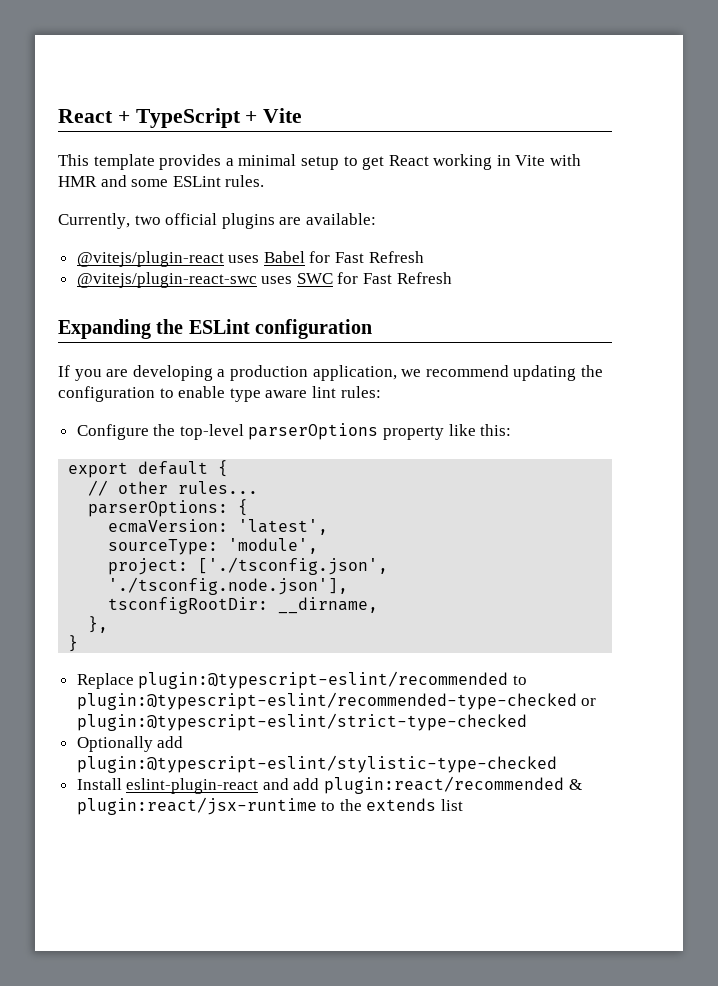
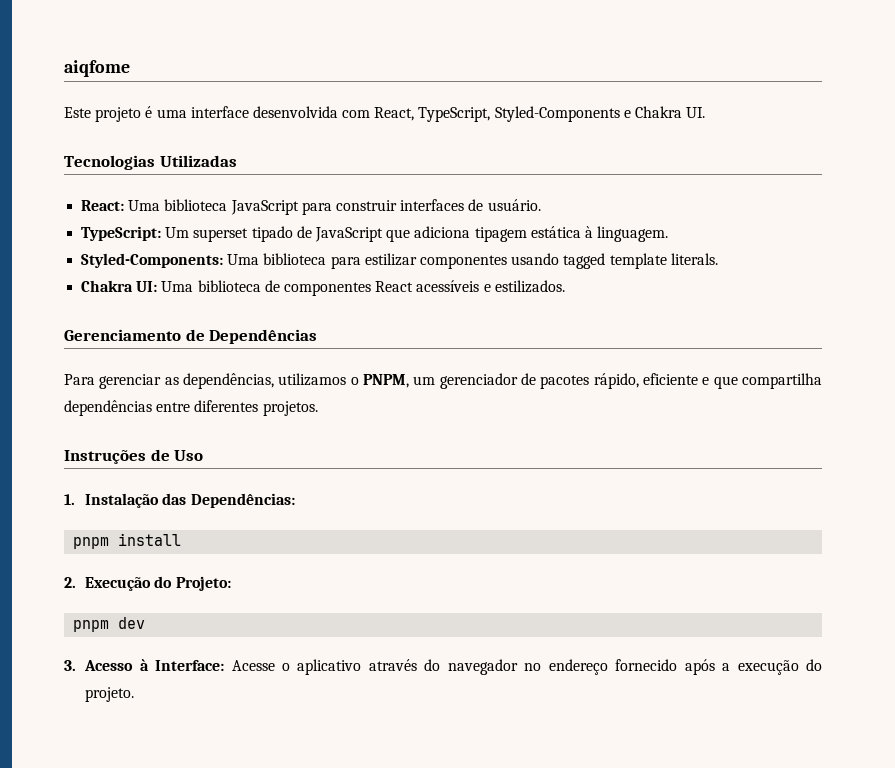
- React + TypeScript + Vite
- This template provides a minimal setup to get React working in Vite with HMR and some ESLint rules.
- Currently, two official plugins are available:
- @vitejs/plugin-react uses Babel for Fast Refresh
- @vitejs/plugin-react-swc uses SWC for Fast Refresh
- Expanding the ESLint configuration
- If you are developing a production application, we recommend updating the configuration to enable type aware lint rules:
- Configure the top-level parserOptions property like this:
- export default {
- // other rules...
- parserOptions: {
- ecmaVersion: 'latest',
- sourceType: 'module',
- project: ['./tsconfig.json', './tsconfig.node.json'],
- tsconfigRootDir: __dirname,
- },
- }
- Replace plugin:@typescript-eslint/recommended to plugin:@typescript-eslint/recommended-type-checked or plugin:@typescript-eslint/strict-type-checked
- Optionally add plugin:@typescript-eslint/stylistic-type-checked
- Install eslint-plugin-react and add plugin:react/recommended & plugin:react/jsx-runtime to the extends list
+ aiqfome
+ Este projeto é uma interface desenvolvida com React, TypeScript, Styled-Components e Chakra UI.
+ Tecnologias Utilizadas
+ React: Uma biblioteca JavaScript para construir interfaces de usuário.
+ TypeScript: Um superset tipado de JavaScript que adiciona tipagem estática à linguagem.
+ Styled-Components: Uma biblioteca para estilizar componentes usando tagged template literals.
+ Chakra UI: Uma biblioteca de componentes React acessíveis e estilizados.
+ Gerenciamento de Dependências
+ Para gerenciar as dependências, utilizamos o PNPM, um gerenciador de pacotes rápido, eficiente e que compartilha dependências entre diferentes projetos.
+ Instruções de Uso
+ 1. Instalação das Dependências:
+ pnpm install
+ 2. Execução do Projeto:
+ pnpm dev
+ 3. Acesso à Interface: Acesse o aplicativo através do navegador no endereço fornecido após a execução do projeto.

